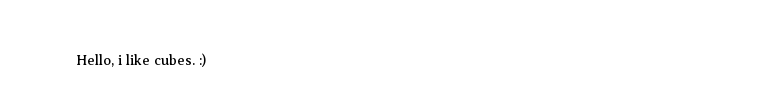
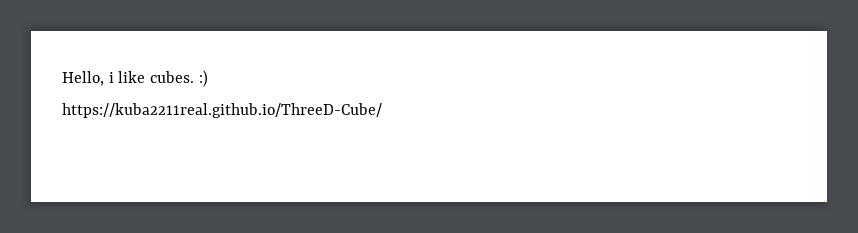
+ https://kuba2211real.github.io/ThreeD-Cube/

